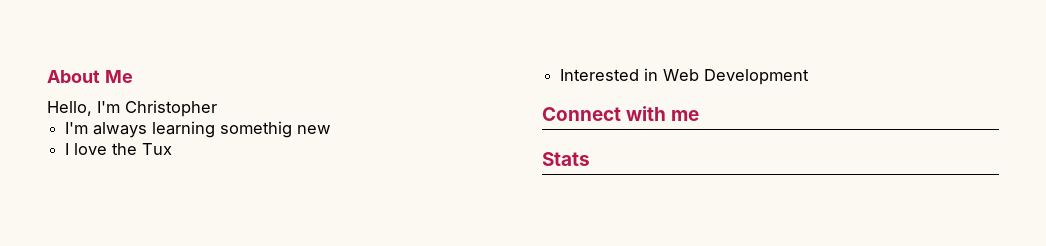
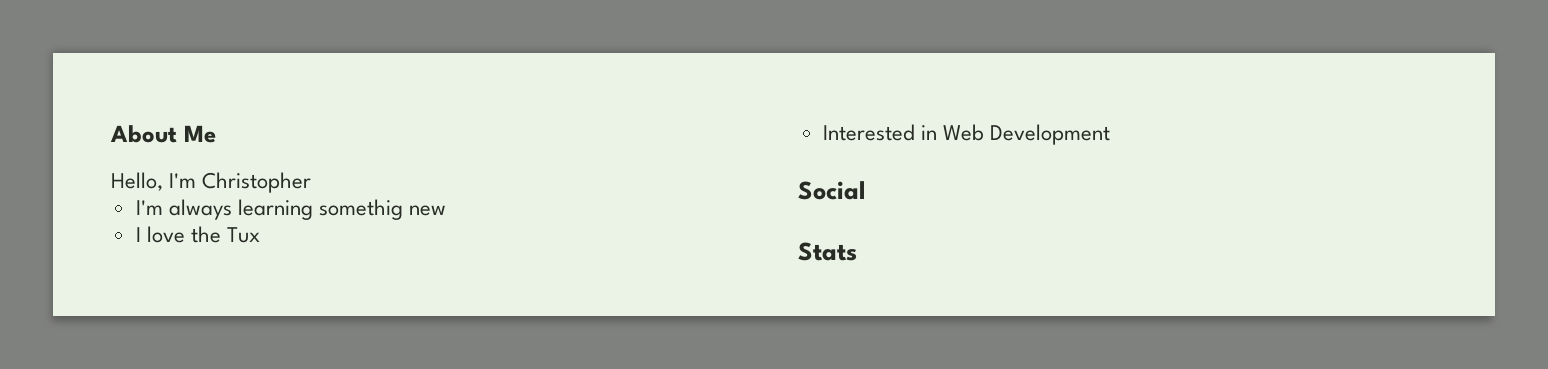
- Connect with me
+ Social

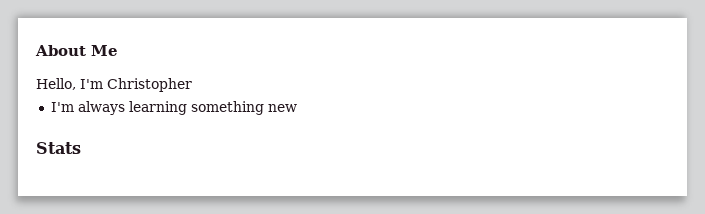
- I'm always learning somethig new
+ I'm always learning something new
- I love the Tux
- Interested in Web Development
- Social

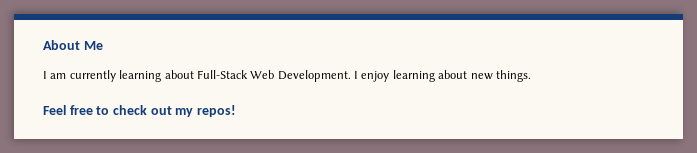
- Hello, I'm Christopher
- I'm always learning something new
- Stats
+ I am currently learning about Full-Stack Web Development. I enjoy learning about new things.
+ Feel free to check out my repos!

